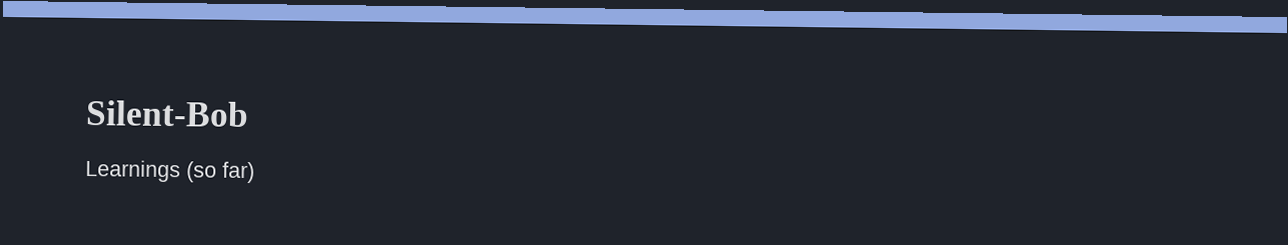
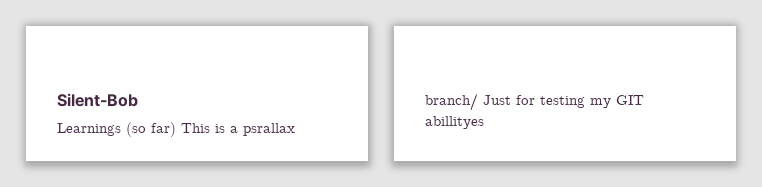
- Learnings (so far)
+ Learnings (so far) This is a psrallax branch/ Just for testing my GIT abillityes

